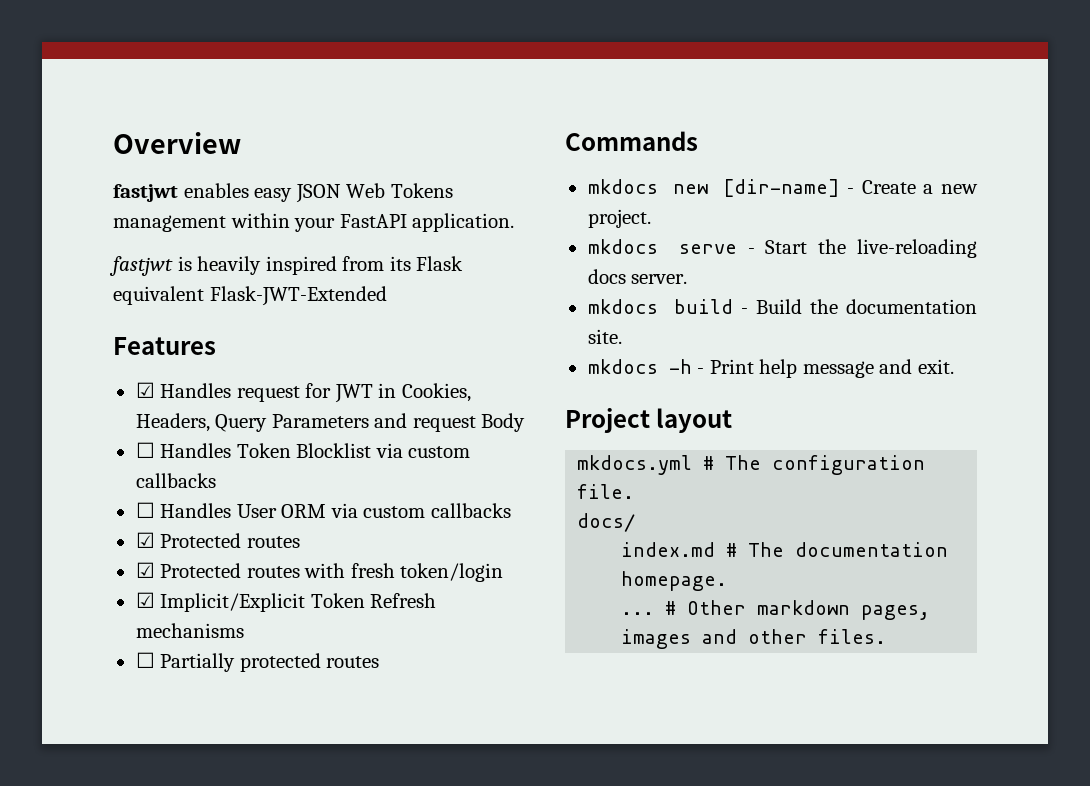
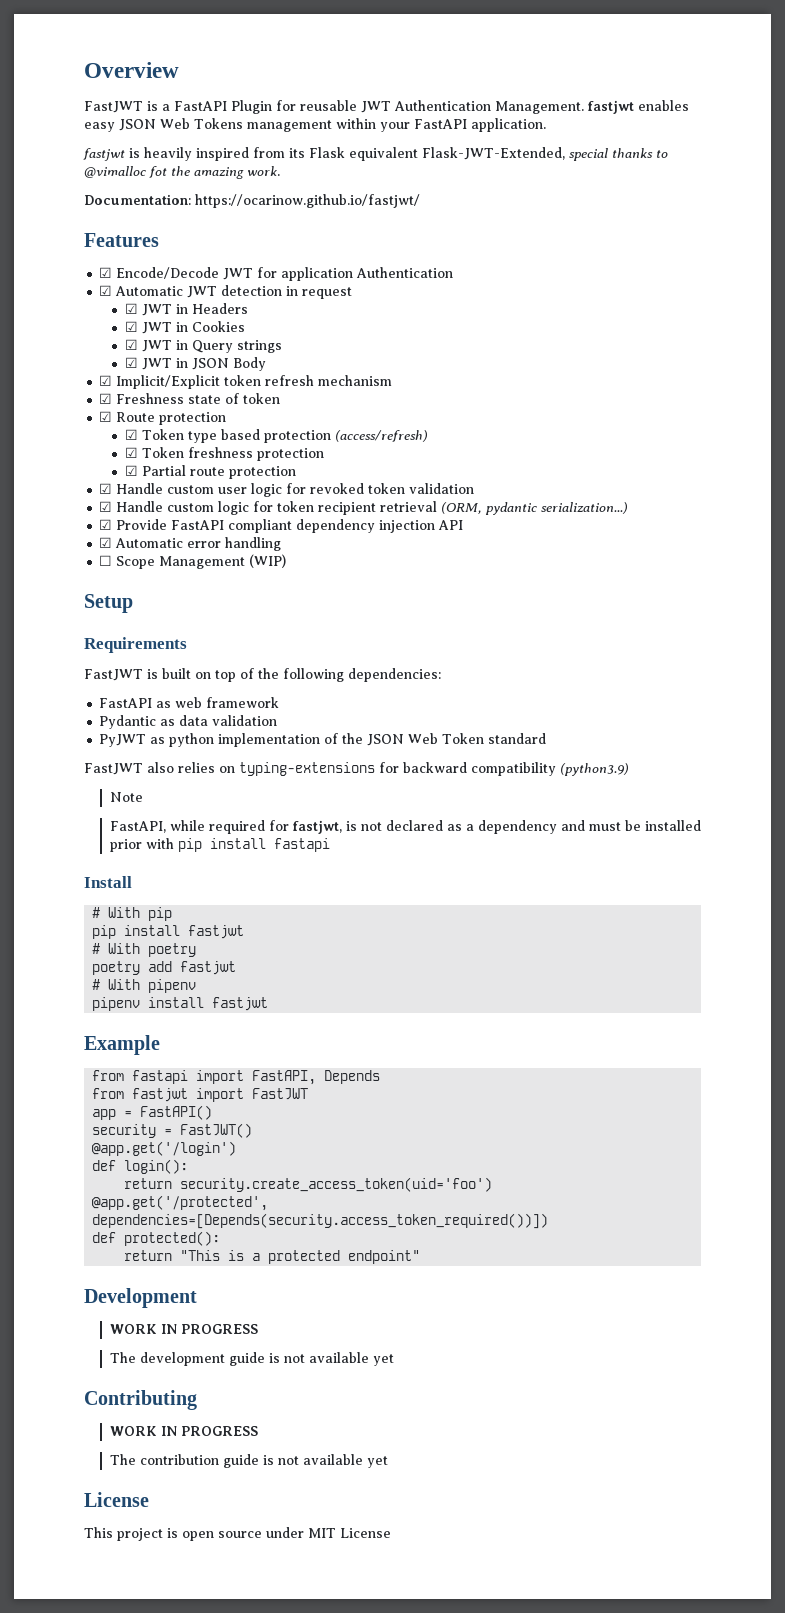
- fastjwt enables easy JSON Web Tokens management within your FastAPI application.
+ FastJWT is a FastAPI Plugin for reusable JWT Authentication Management. fastjwt enables easy JSON Web Tokens management within your FastAPI application.
- fastjwt is heavily inspired from its Flask equivalent Flask-JWT-Extended
+ fastjwt is heavily inspired from its Flask equivalent Flask-JWT-Extended, special thanks to @vimalloc fot the amazing work.
+ Documentation: https://ocarinow.github.io/fastjwt/
  Features
- ☑ Handles request for JWT in Cookies, Headers, Query Parameters and request Body
- ☐ Handles Token Blocklist via custom callbacks
- ☐ Handles User ORM via custom callbacks
- ☑ Protected routes
- ☑ Protected routes with fresh token/login
- ☑ Implicit/Explicit Token Refresh mechanisms
- ☐ Partially protected routes
- Commands
- mkdocs new [dir-name] - Create a new project.
- mkdocs serve - Start the live-reloading docs server.
- mkdocs build - Build the documentation site.
- mkdocs -h - Print help message and exit.
- Project layout
- mkdocs.yml # The configuration file.
- docs/
- index.md # The documentation homepage.
- ... # Other markdown pages, images and other files.
+ ☑ Encode/Decode JWT for application Authentication
+ ☑ Automatic JWT detection in request
+ ☑ JWT in Headers
+ ☑ JWT in Cookies
+ ☑ JWT in Query strings
+ ☑ JWT in JSON Body
+ ☑ Implicit/Explicit token refresh mechanism
+ ☑ Freshness state of token
+ ☑ Route protection
+ ☑ Token type based protection (access/refresh)
+ ☑ Token freshness protection
+ ☑ Partial route protection
+ ☑ Handle custom user logic for revoked token validation
+ ☑ Handle custom logic for token recipient retrieval (ORM, pydantic serialization...)
+ ☑ Provide FastAPI compliant dependency injection API
+ ☑ Automatic error handling
+ ☐ Scope Management (WIP)
+ Setup
+ Requirements
+ FastJWT is built on top of the following dependencies:
+ FastAPI as web framework
+ Pydantic as data validation
+ PyJWT as python implementation of the JSON Web Token standard
+ FastJWT also relies on typing-extensions for backward compatibility (python3.9)
+ Note
+ FastAPI, while required for fastjwt, is not declared as a dependency and must be installed prior with pip install fastapi
+ Install
+ # With pip
+ pip install fastjwt
+ # With poetry
+ poetry add fastjwt
+ # With pipenv
+ pipenv install fastjwt
+ Example
+ from fastapi import FastAPI, Depends
+ from fastjwt import FastJWT
+ app = FastAPI()
+ security = FastJWT()
+ @app.get('/login')
+ def login():
+ return security.create_access_token(uid='foo')
+ @app.get('/protected', dependencies=[Depends(security.access_token_required())])
+ def protected():
+ return "This is a protected endpoint"
+ Development
+ WORK IN PROGRESS
+ The development guide is not available yet
+ Contributing
+ WORK IN PROGRESS
+ The contribution guide is not available yet
+ License
+ This project is open source under MIT License

